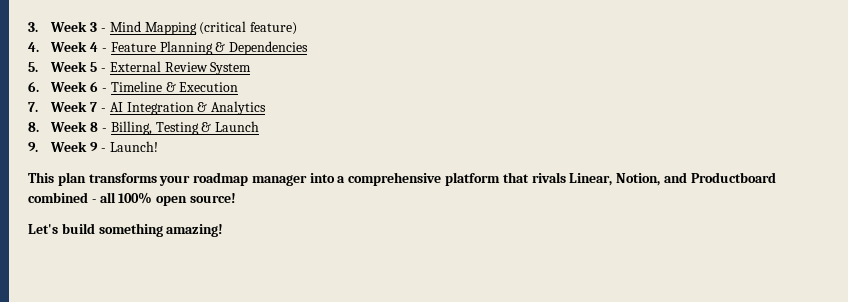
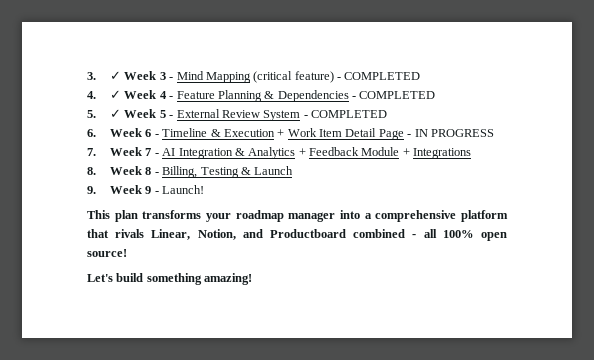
- 3. Week 3 - Mind Mapping (critical feature)
+ 3. ✓ Week 3 - Mind Mapping (critical feature) - COMPLETED
- 4. Week 4 - Feature Planning & Dependencies
+ 4. ✓ Week 4 - Feature Planning & Dependencies - COMPLETED
- 5. Week 5 - External Review System
+ 5. ✓ Week 5 - External Review System - COMPLETED
- 6. Week 6 - Timeline & Execution
+ 6. Week 6 - Timeline & Execution + Work Item Detail Page - IN PROGRESS
- 7. Week 7 - AI Integration & Analytics
+ 7. Week 7 - AI Integration & Analytics + Feedback Module + Integrations

